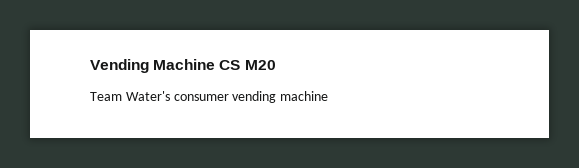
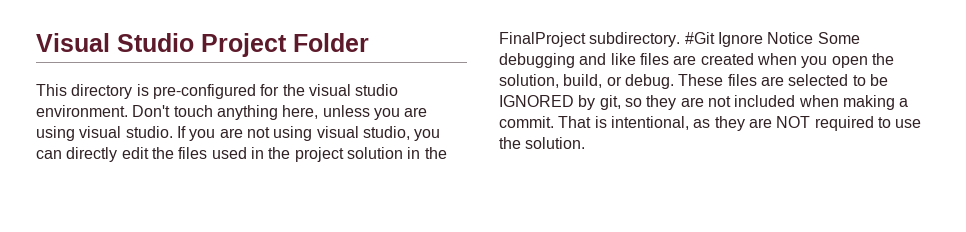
- Vending Machine CS M20
- Team Water's consumer vending machine
+ Visual Studio Project Folder
+ This directory is pre-configured for the visual studio environment. Don't touch anything here, unless you are using visual studio. If you are not using visual studio, you can directly edit the files used in the project solution in the FinalProject subdirectory. #Git Ignore Notice Some debugging and like files are created when you open the solution, build, or debug. These files are selected to be IGNORED by git, so they are not included when making a commit. That is intentional, as they are NOT required to use the solution.

